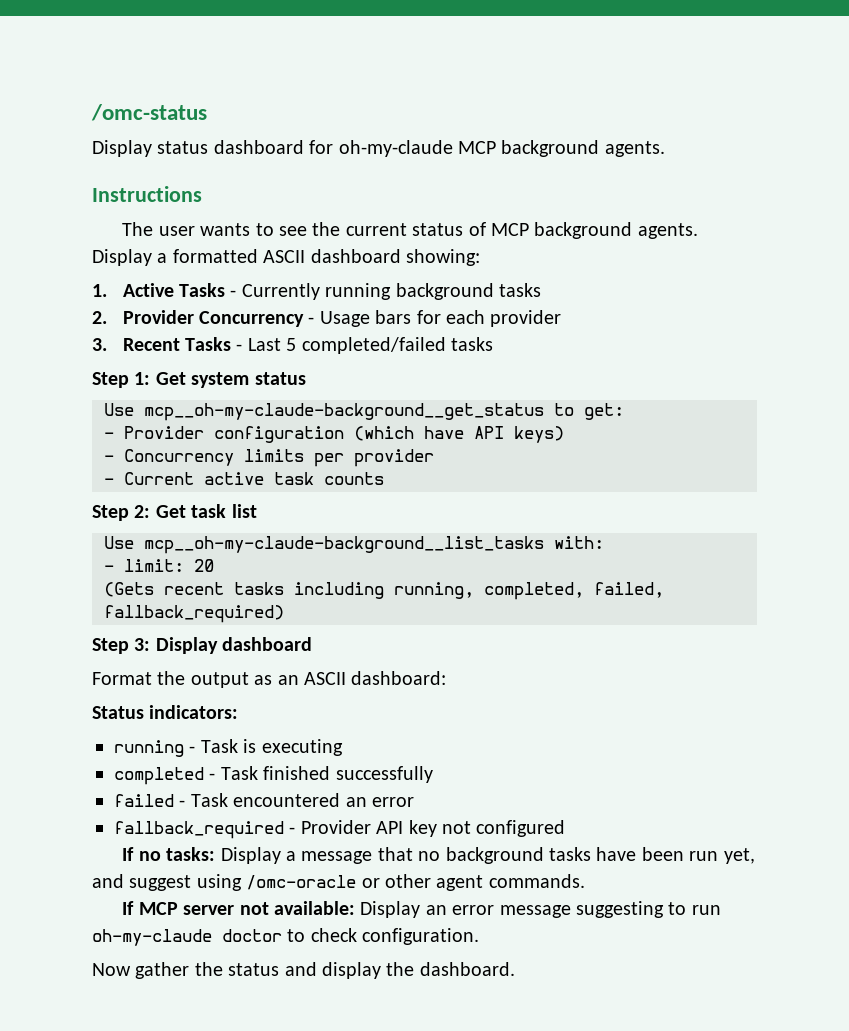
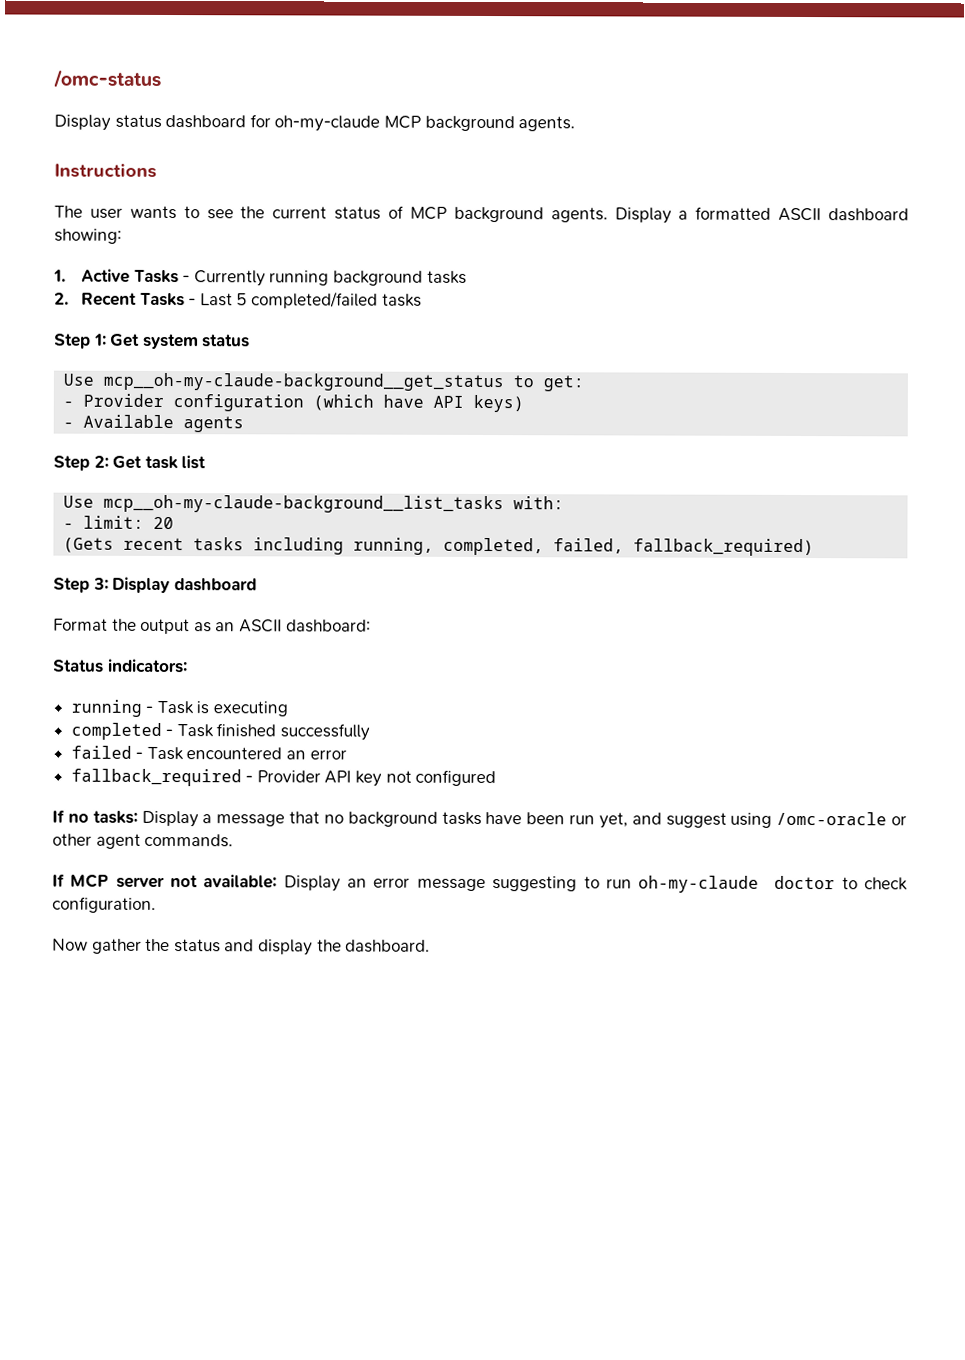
- 2. Provider Concurrency - Usage bars for each provider
- 3. Recent Tasks - Last 5 completed/failed tasks
+ 2. Recent Tasks - Last 5 completed/failed tasks
- - Concurrency limits per provider
- - Current active task counts
+ - Available agents

